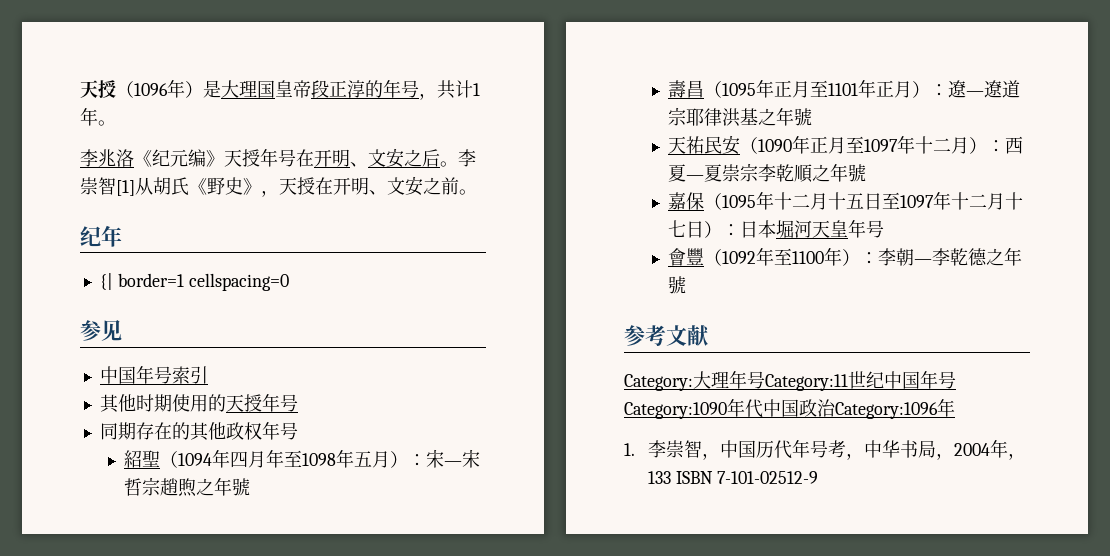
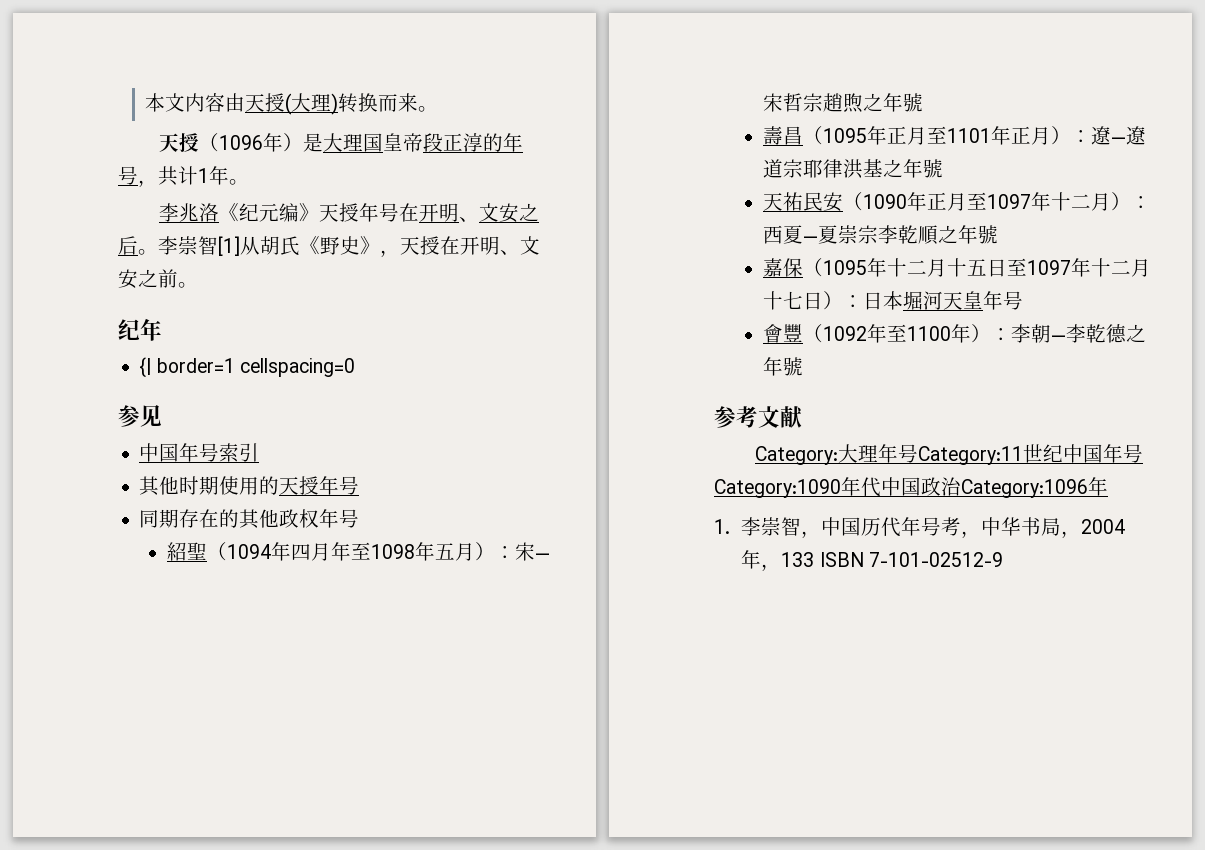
+ 本文内容由天授(大理)转换而来。

